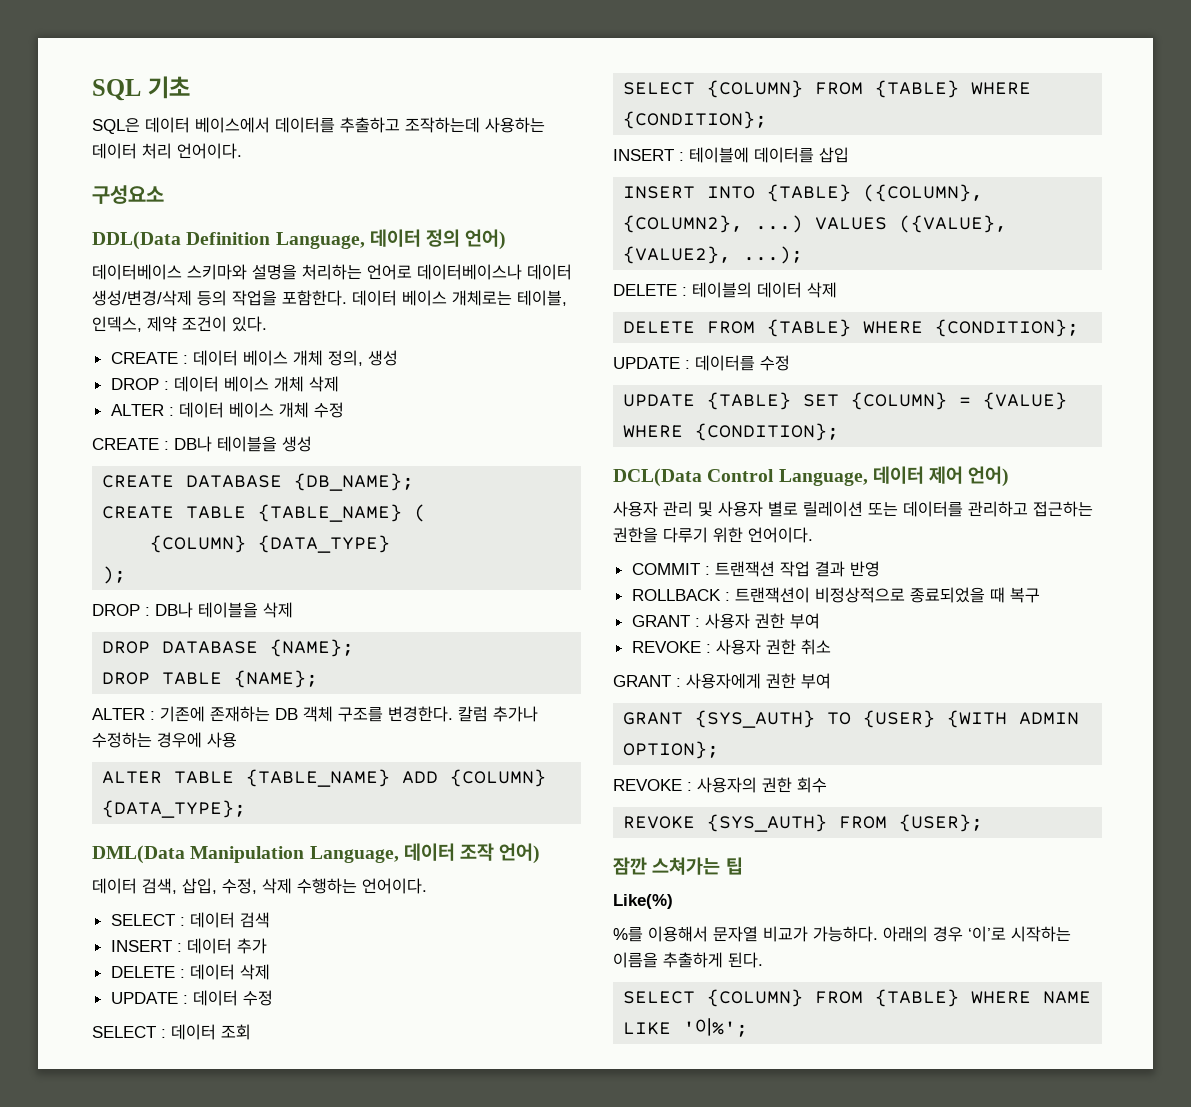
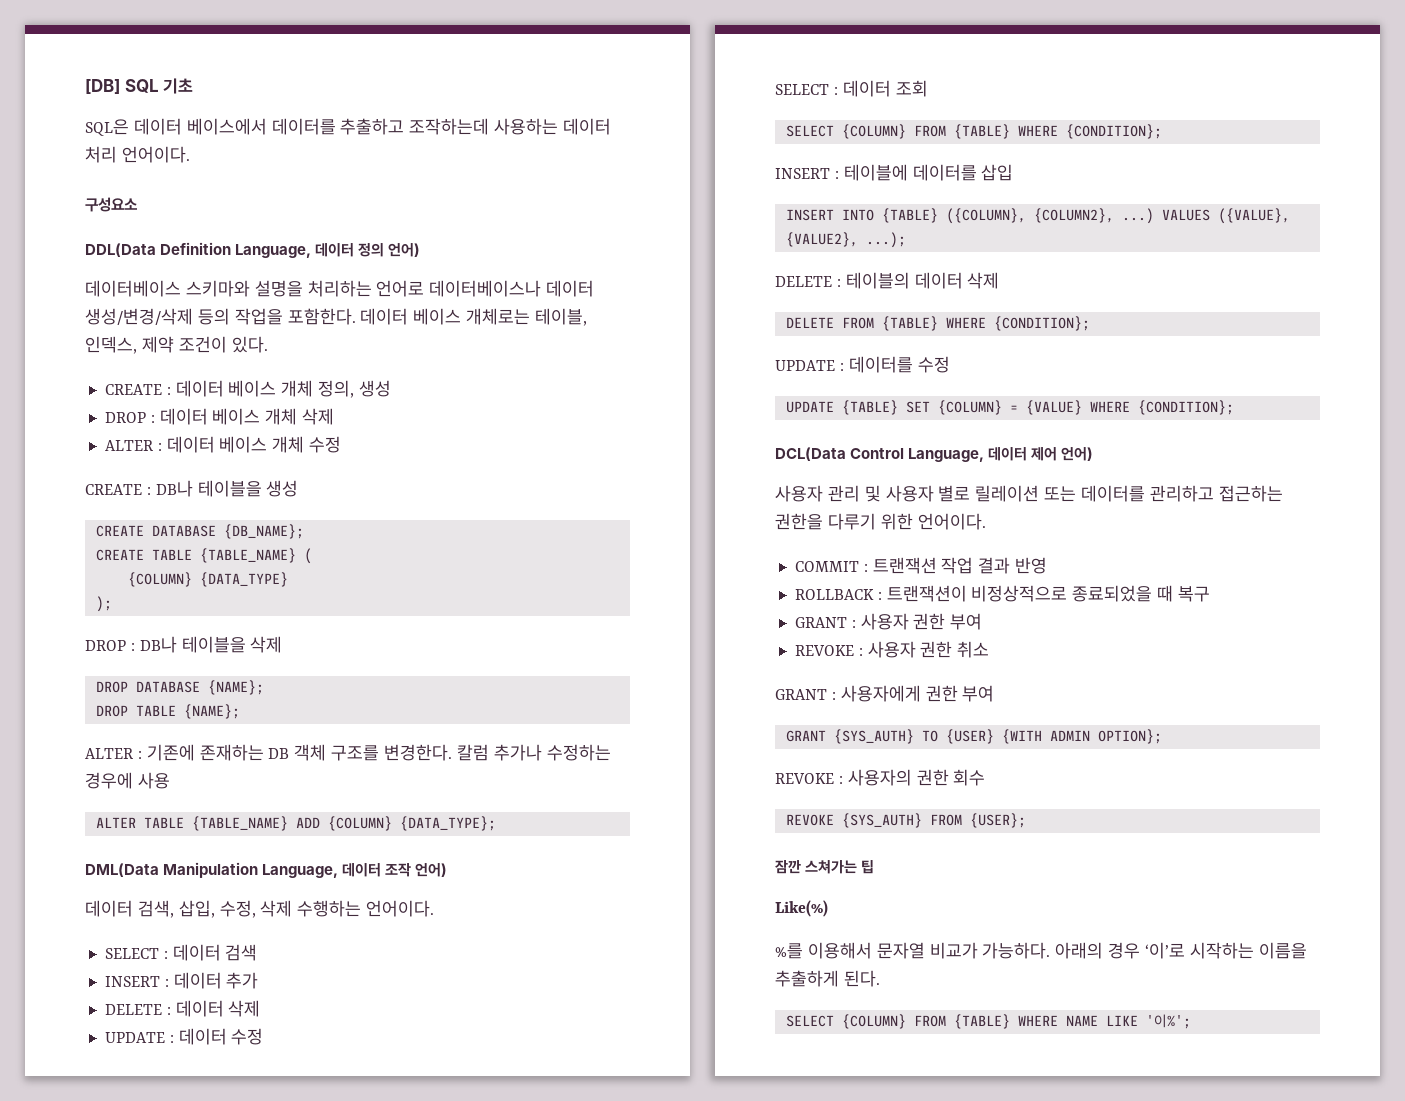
- SQL 기초
+ [DB] SQL 기초

